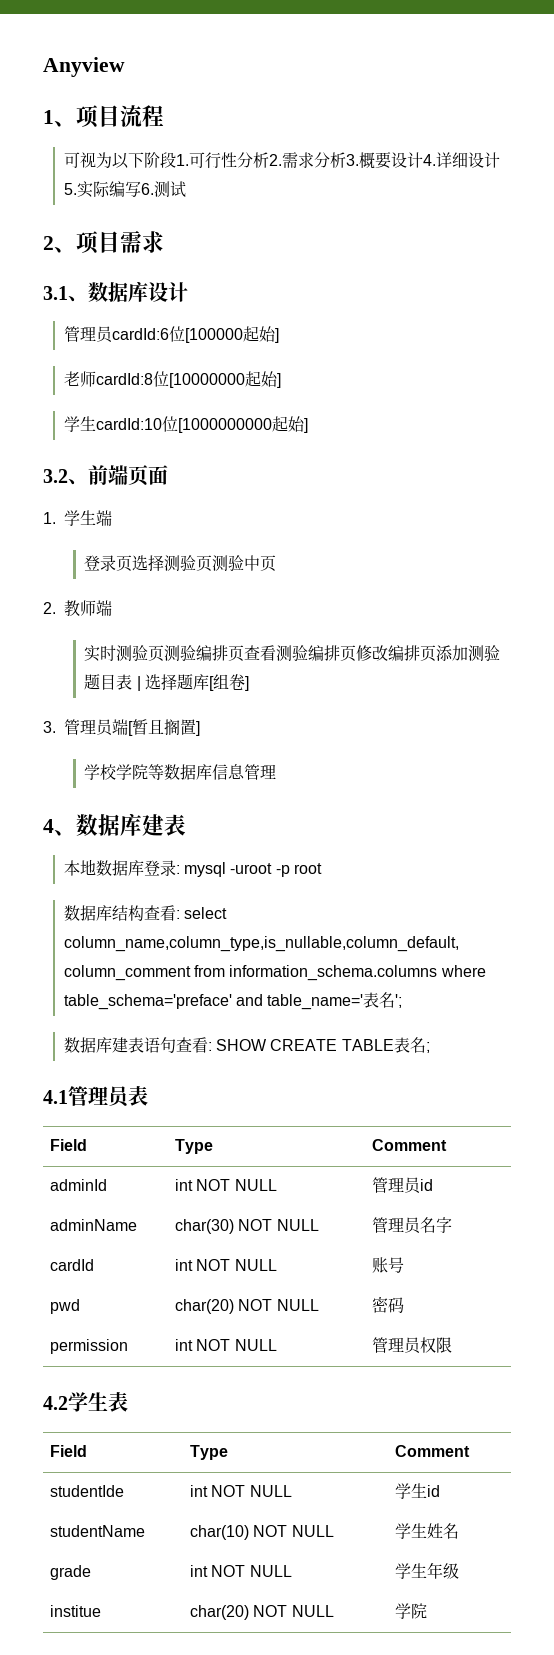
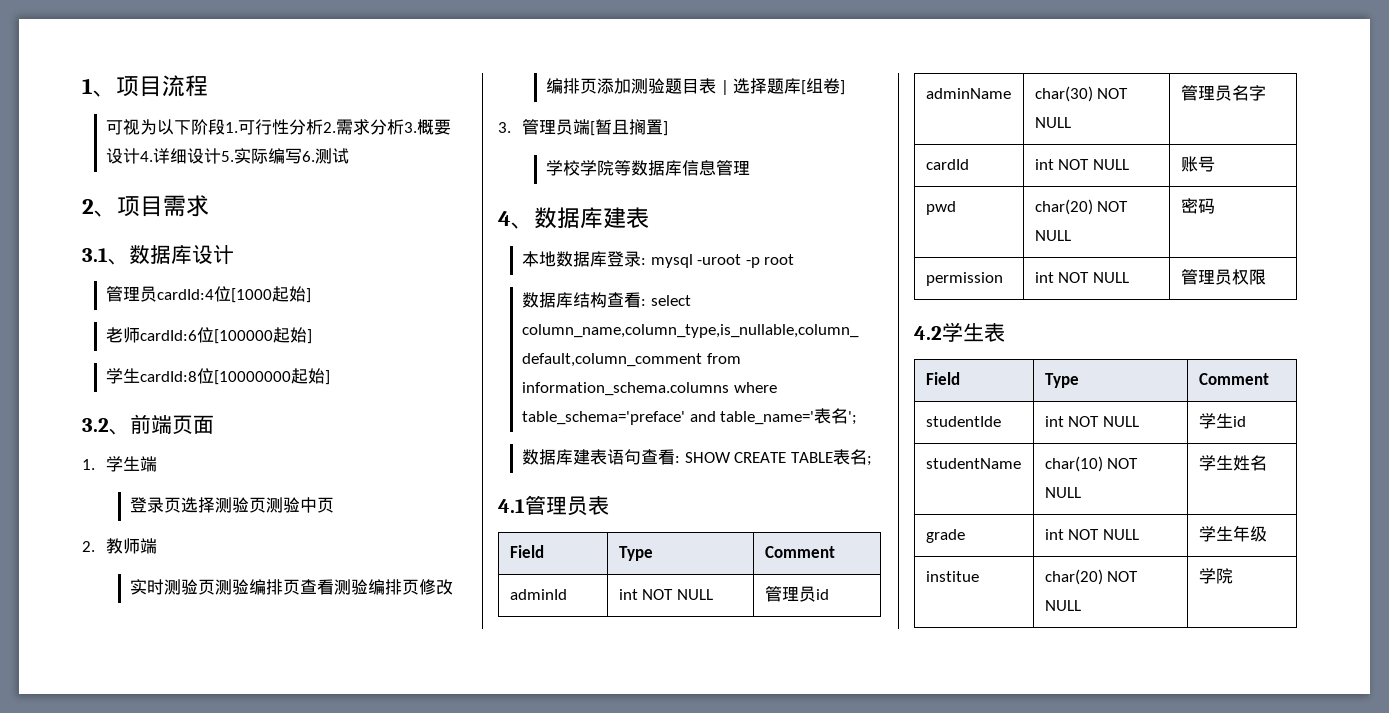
- Anyview
- 管理员cardId:6位[100000起始]
+ 管理员cardId:4位[1000起始]
+ 老师cardId:6位[100000起始]
- 老师cardId:8位[10000000起始]
+ 学生cardId:8位[10000000起始]
- 学生cardId:10位[1000000000起始]

